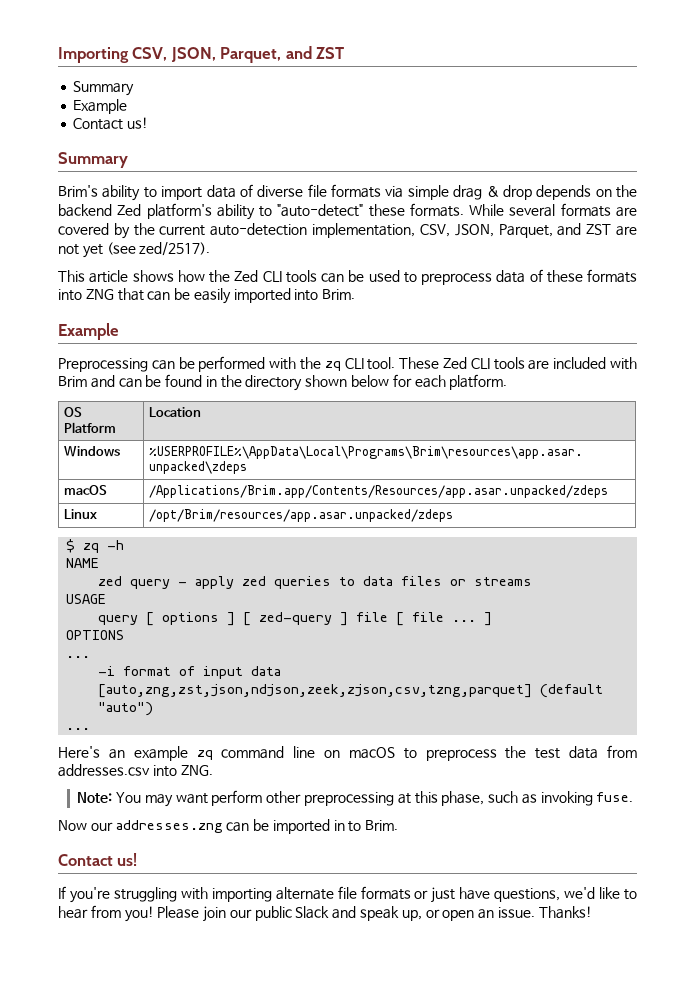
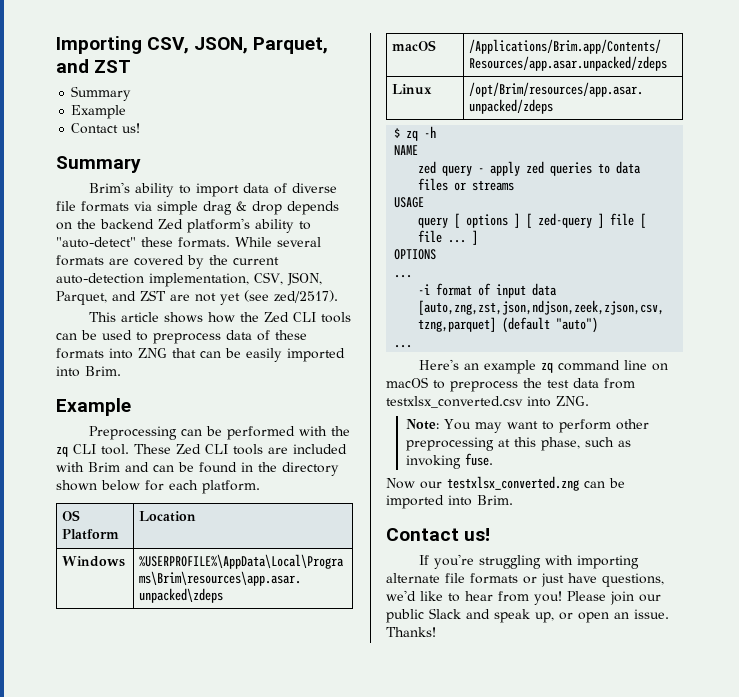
- Here's an example zq command line on macOS to preprocess the test data from addresses.csv into ZNG.
+ Here's an example zq command line on macOS to preprocess the test data from testxlsx_converted.csv into ZNG.
- Note: You may want perform other preprocessing at this phase, such as invoking fuse.
+ Note: You may want to perform other preprocessing at this phase, such as invoking fuse.
- Now our addresses.zng can be imported in to Brim.
+ Now our testxlsx_converted.zng can be imported into Brim.

